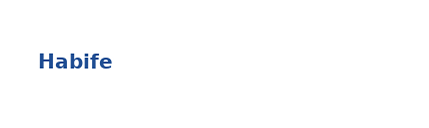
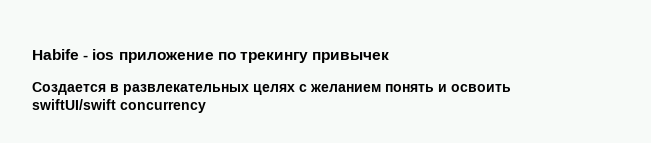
- Habife
+ Habife - ios приложение по трекингу привычек
+ Создается в развлекательных целях с желанием понять и освоить swiftUI/swift concurrency

